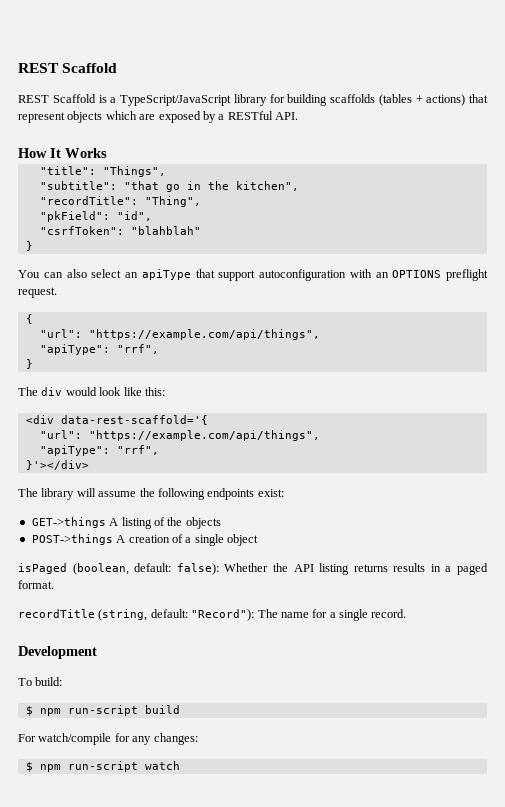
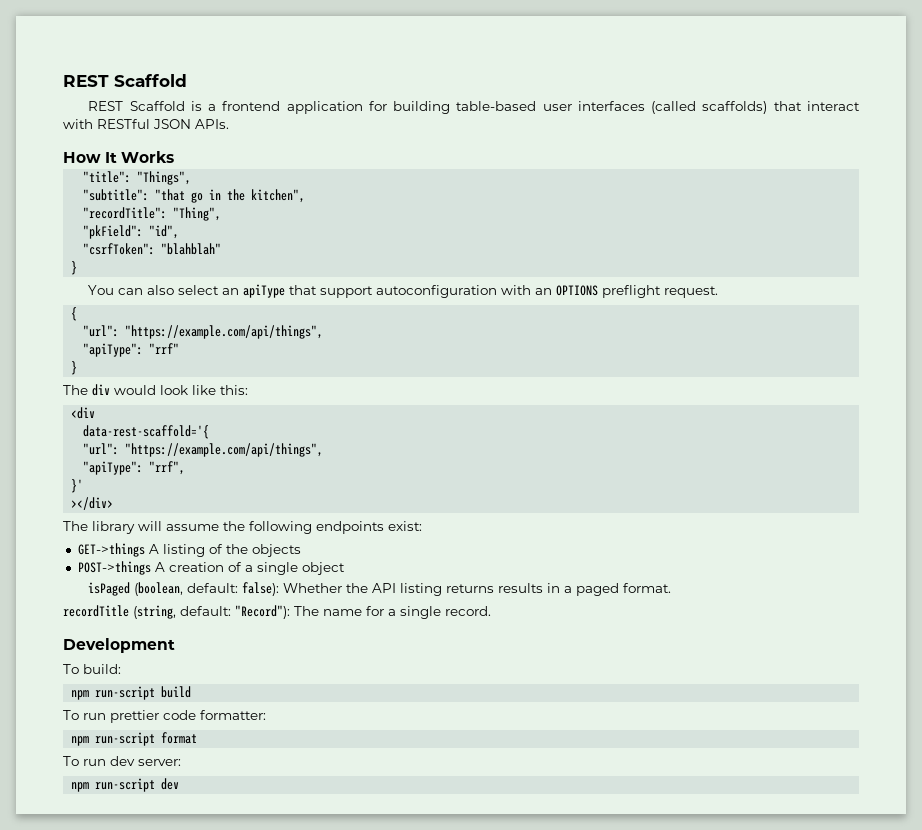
- REST Scaffold is a TypeScript/JavaScript library for building scaffolds (tables + actions) that represent objects which are exposed by a RESTful API.
+ REST Scaffold is a frontend application for building table-based user interfaces (called scaffolds) that interact with RESTful JSON APIs.
  {
  "url": "https://example.com/api/things",
- "apiType": "rrf",
+ "apiType": "rrf"
- <div data-rest-scaffold='{
+ <div
+ data-rest-scaffold='{
- }'></div>
+ }'
+ ></div>
- $ npm run-script build
+ npm run-script build
- For watch/compile for any changes:
- $ npm run-script watch
+ To run prettier code formatter:
+ npm run-script format
+ To run dev server:
+ npm run-script dev

